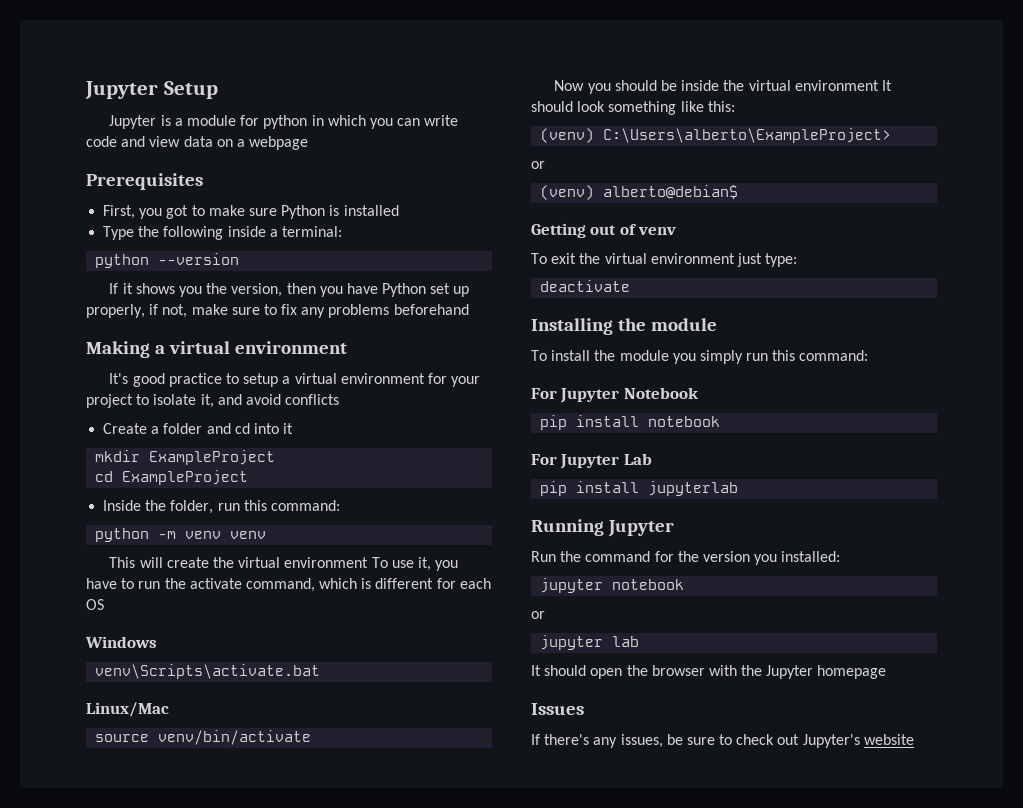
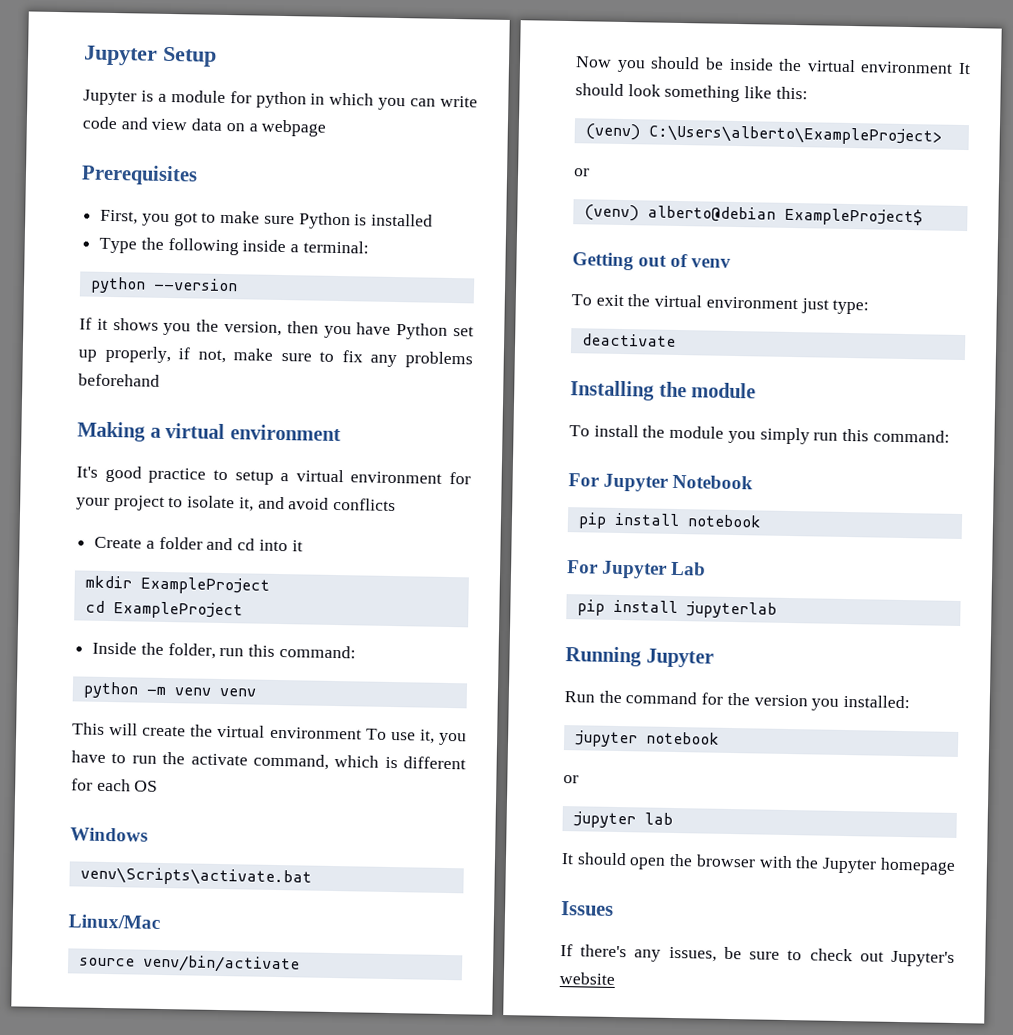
- (venv) alberto@debian$
+ (venv) alberto@debian ExampleProject$

